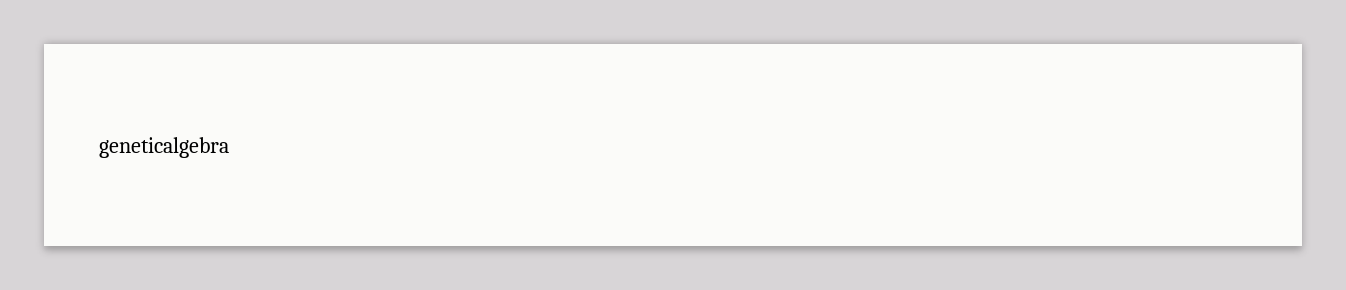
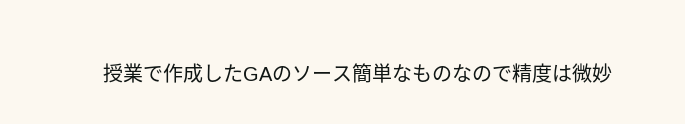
- geneticalgebra
+ 授業で作成したGAのソース簡単なものなので精度は微妙

